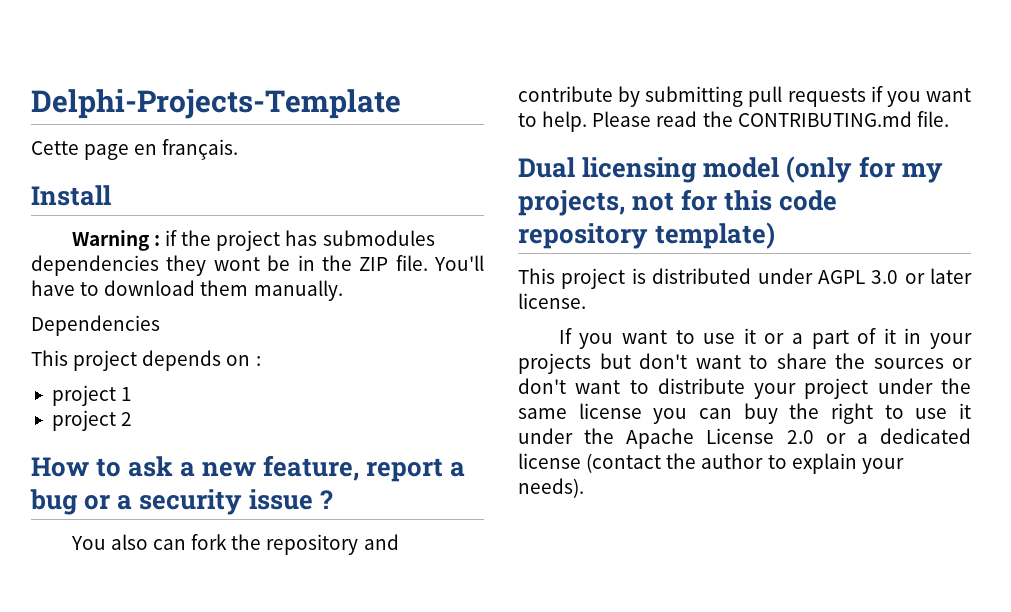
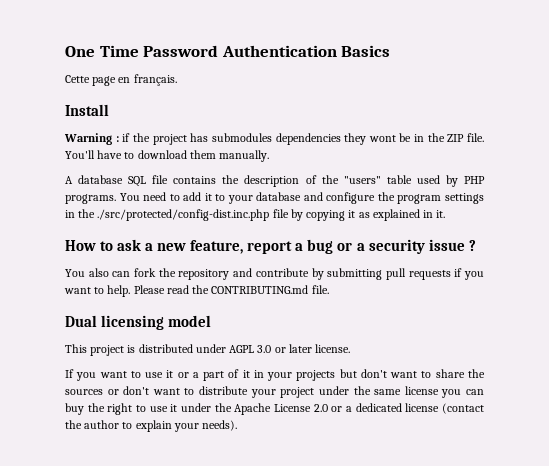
- Delphi-Projects-Template
+ One Time Password Authentication Basics
- Dependencies
- This project depends on :
- project 1
- project 2
+ A database SQL file contains the description of the "users" table used by PHP programs. You need to add it to your database and configure the program settings in the ./src/protected/config-dist.inc.php file by copying it as explained in it.
- Dual licensing model (only for my projects, not for this code repository template)
+ Dual licensing model

